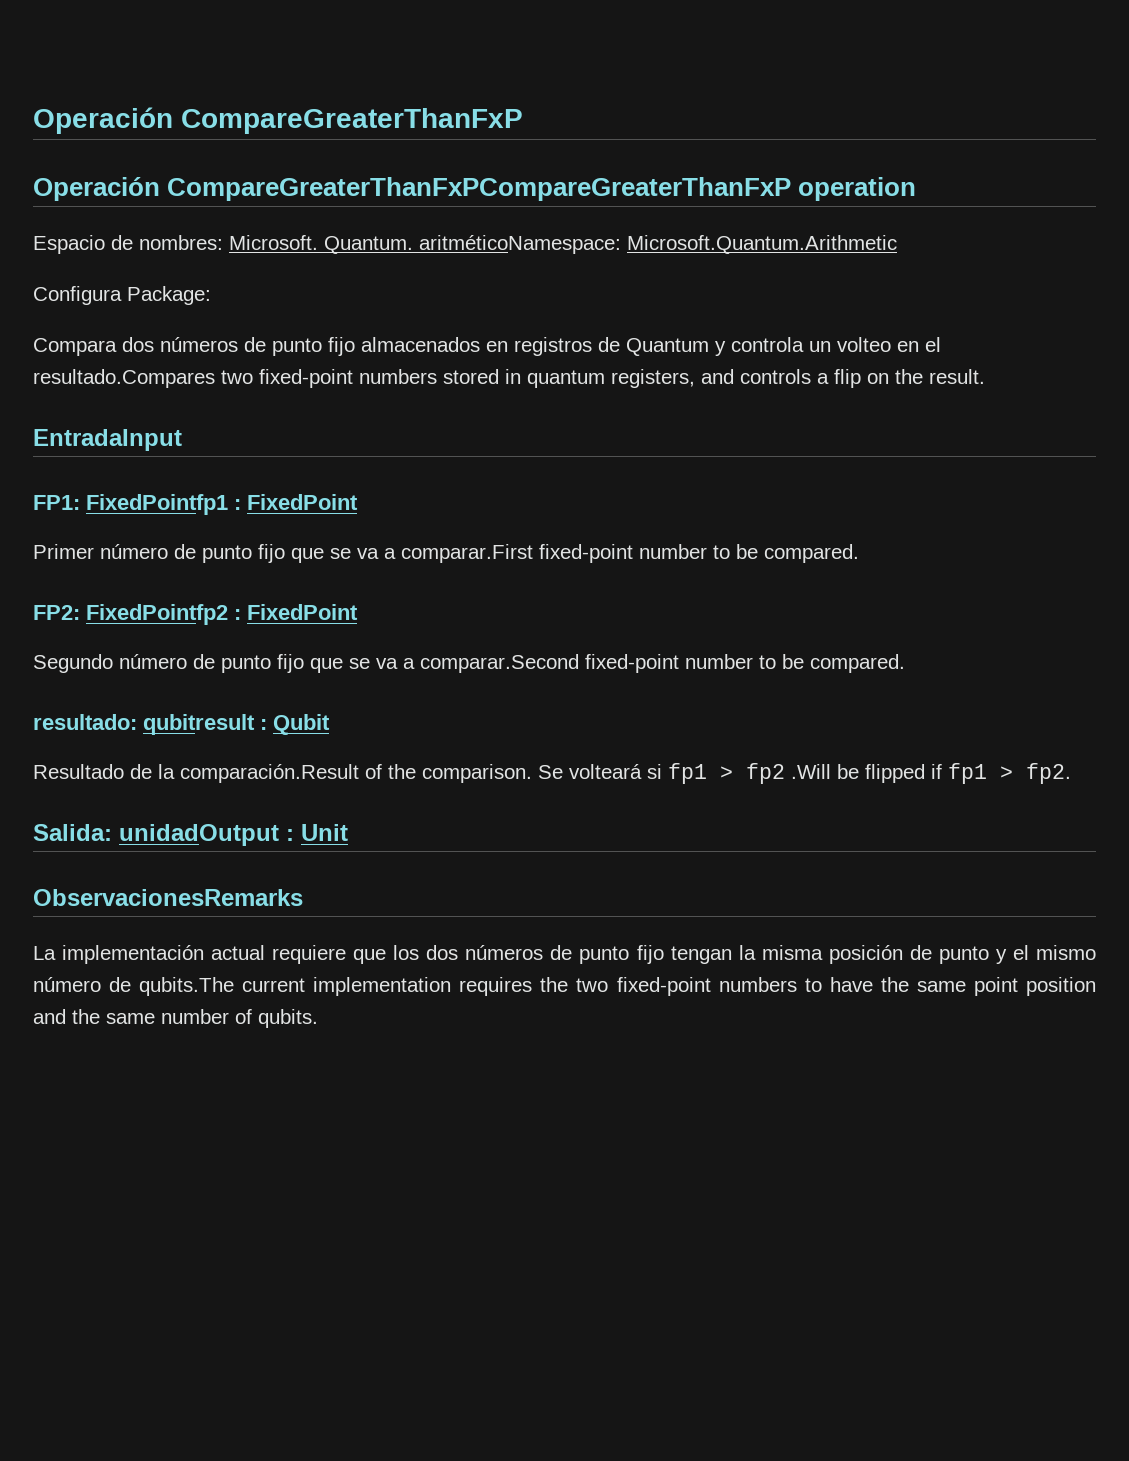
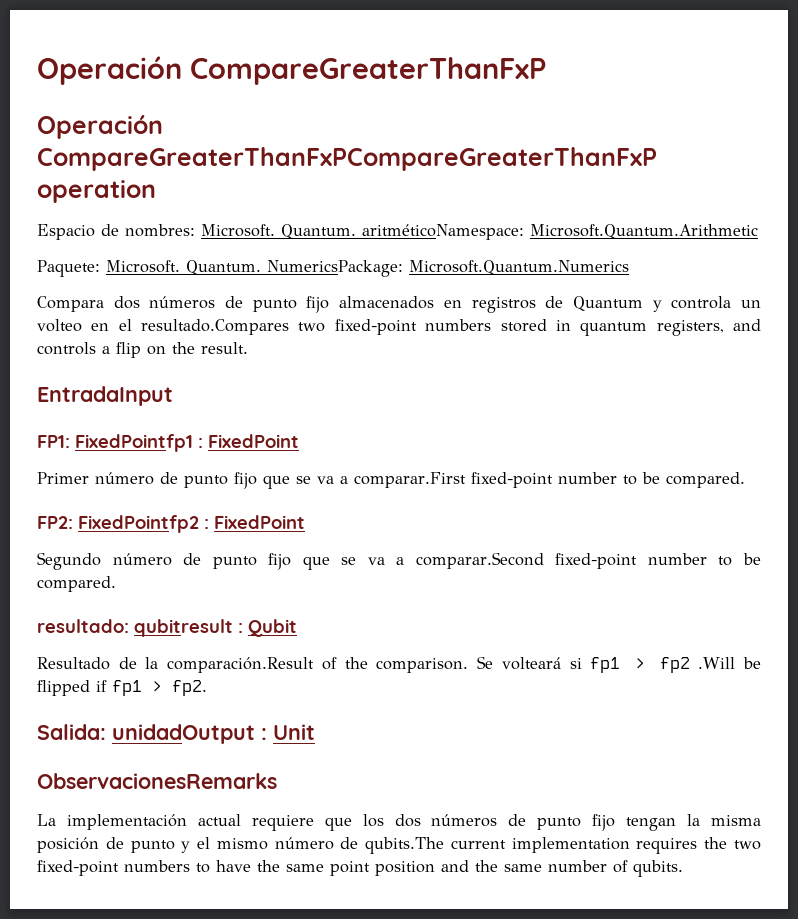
- Configura Package:
+ Paquete: Microsoft. Quantum. NumericsPackage: Microsoft.Quantum.Numerics

